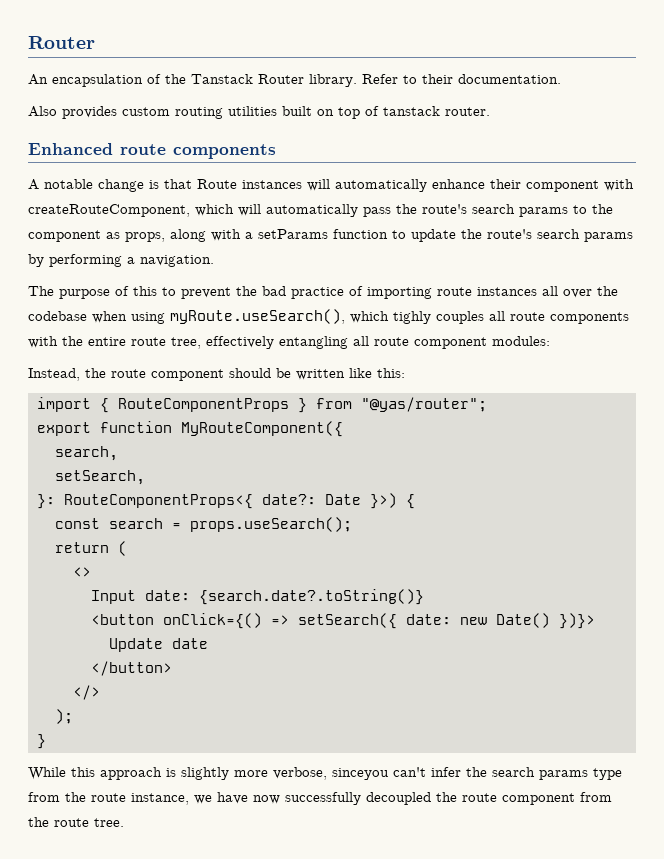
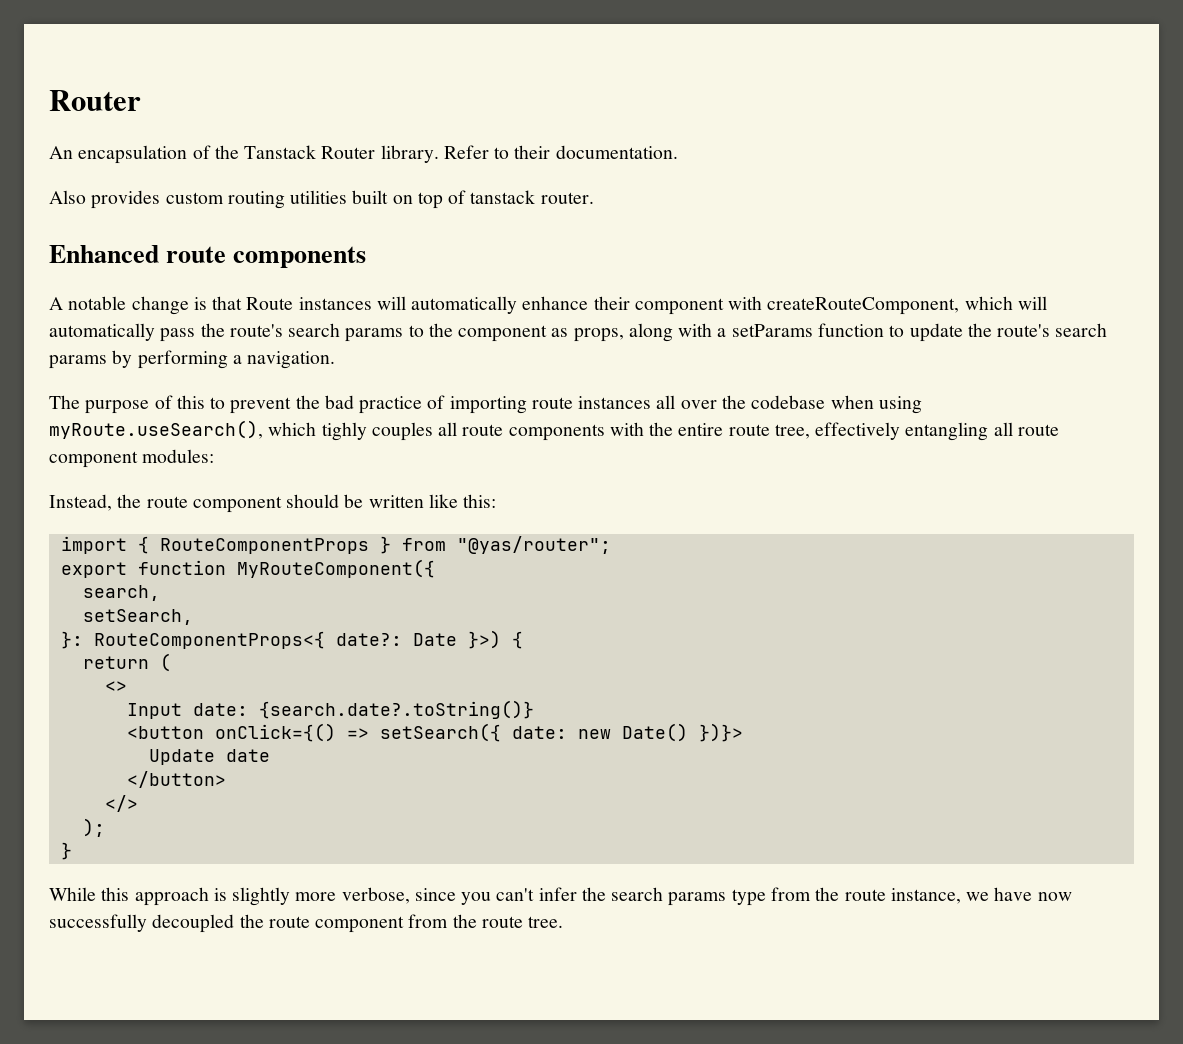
- const search = props.useSearch();
- While this approach is slightly more verbose, sinceyou can't infer the search params type from the route instance, we have now successfully decoupled the route component from the route tree.
+ While this approach is slightly more verbose, since you can't infer the search params type from the route instance, we have now successfully decoupled the route component from the route tree.

